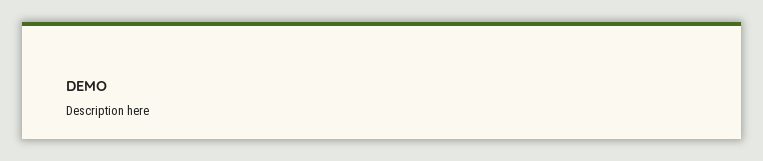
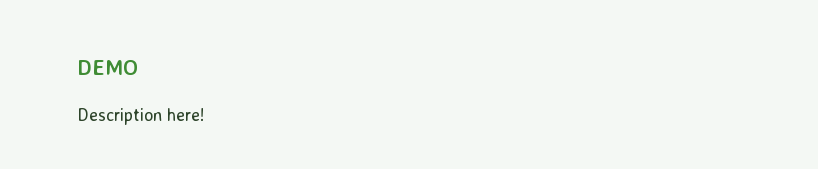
- Description here
+ Description here!

